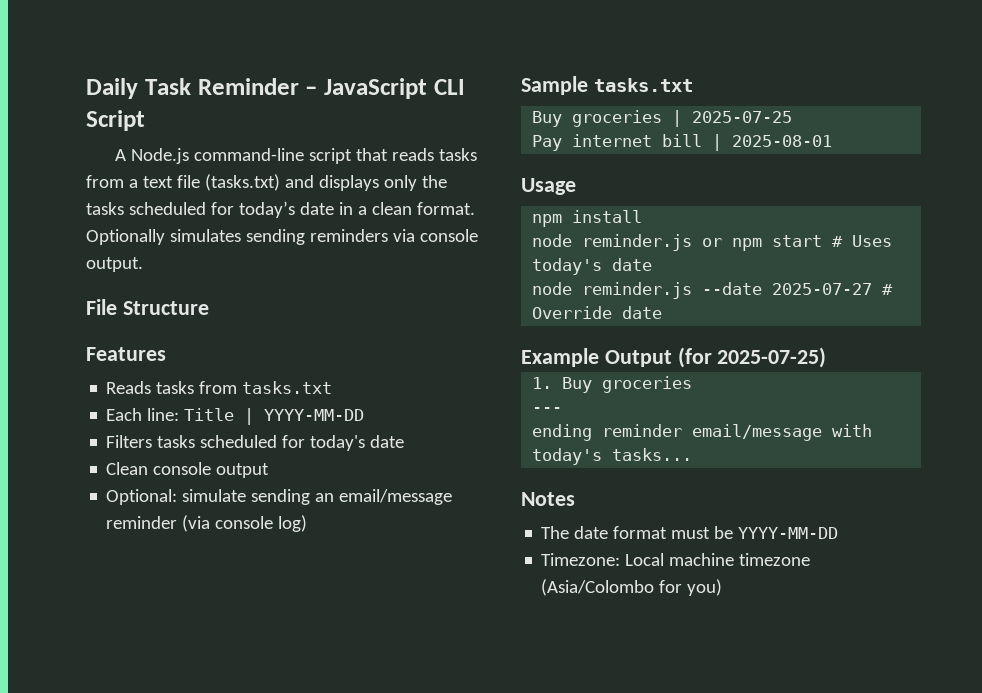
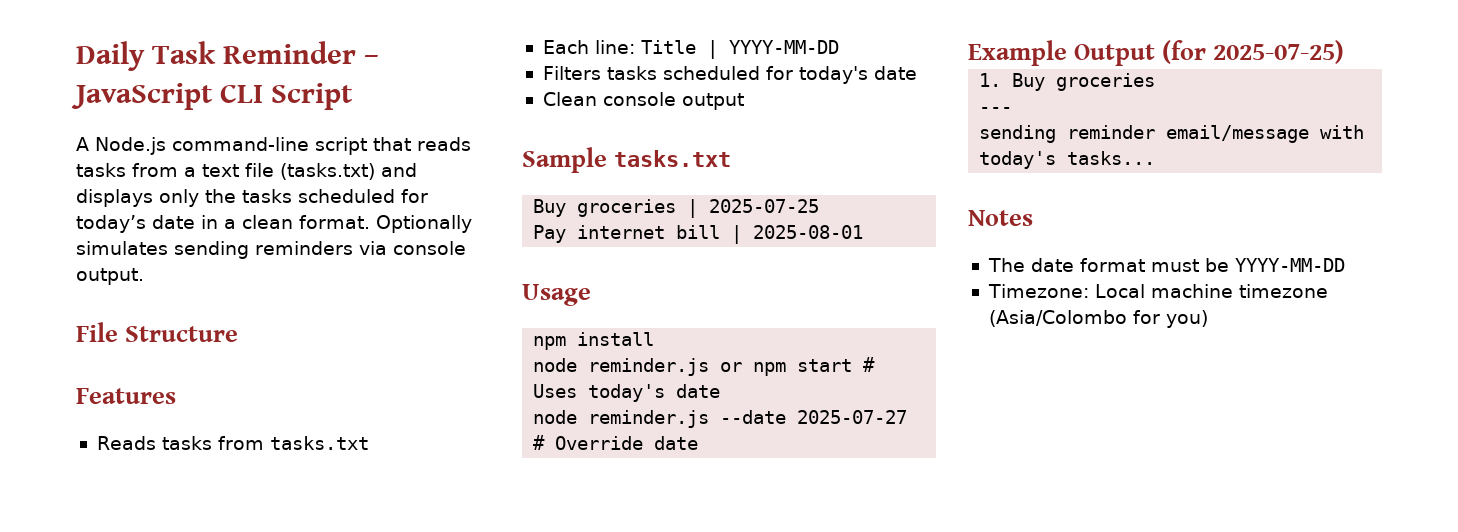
- Optional: simulate sending an email/message reminder (via console log)
- ending reminder email/message with today's tasks...
+ sending reminder email/message with today's tasks...

